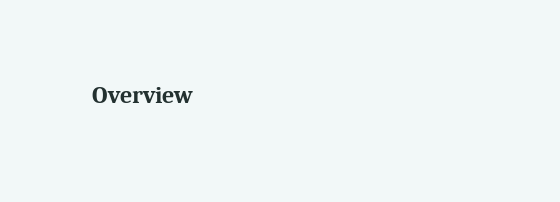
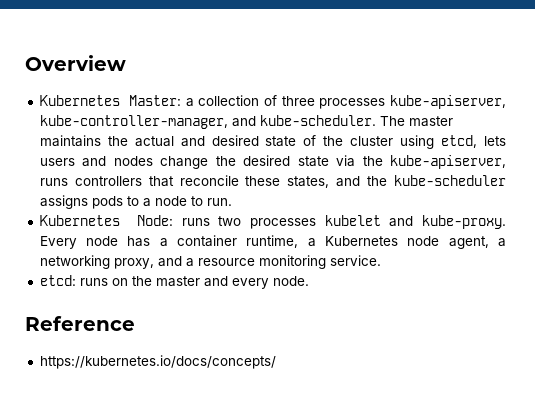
+ Kubernetes Master: a collection of three processes kube-apiserver, kube-controller-manager, and kube-scheduler. The master maintains the actual and desired state of the cluster using etcd, lets users and nodes change the desired state via the kube-apiserver, runs controllers that reconcile these states, and the kube-scheduler assigns pods to a node to run.
+ Kubernetes Node: runs two processes kubelet and kube-proxy. Every node has a container runtime, a Kubernetes node agent, a networking proxy, and a resource monitoring service.
+ etcd: runs on the master and every node.
+ Reference
+ https://kubernetes.io/docs/concepts/

